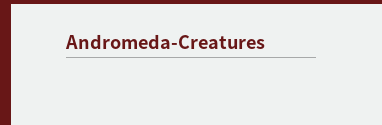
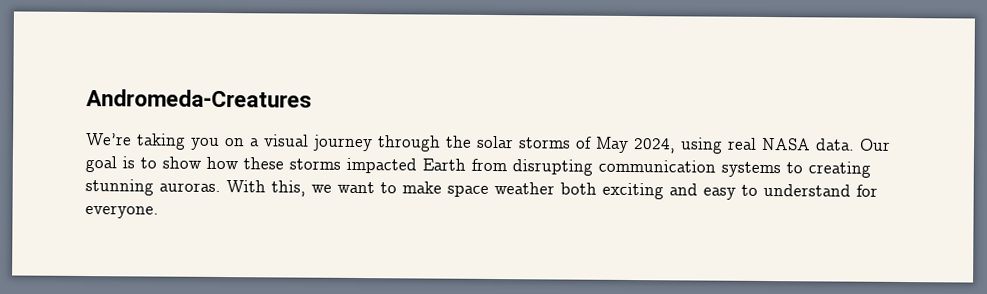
+ We’re taking you on a visual journey through the solar storms of May 2024, using real NASA data. Our goal is to show how these storms impacted Earth from disrupting communication systems to creating stunning auroras. With this, we want to make space weather both exciting and easy to understand for everyone.

